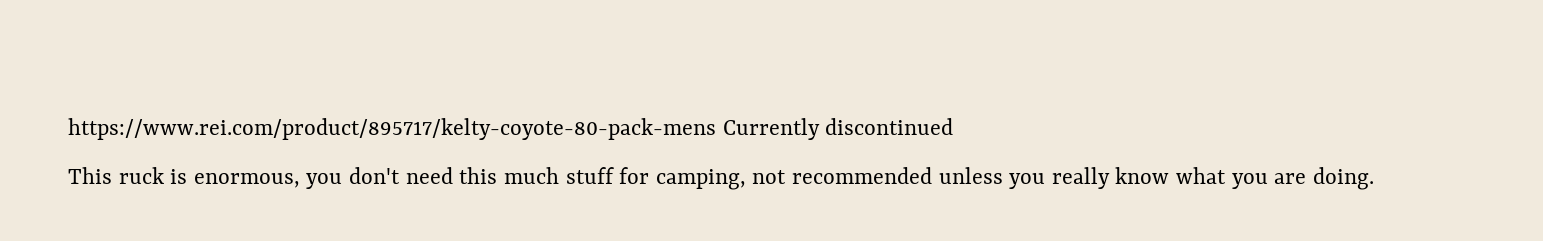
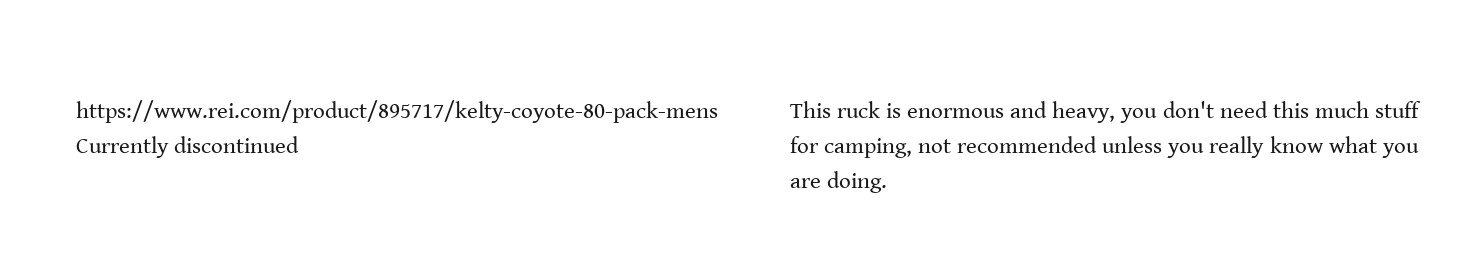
- This ruck is enormous, you don't need this much stuff for camping, not recommended unless you really know what you are doing.
+ This ruck is enormous and heavy, you don't need this much stuff for camping, not recommended unless you really know what you are doing.

